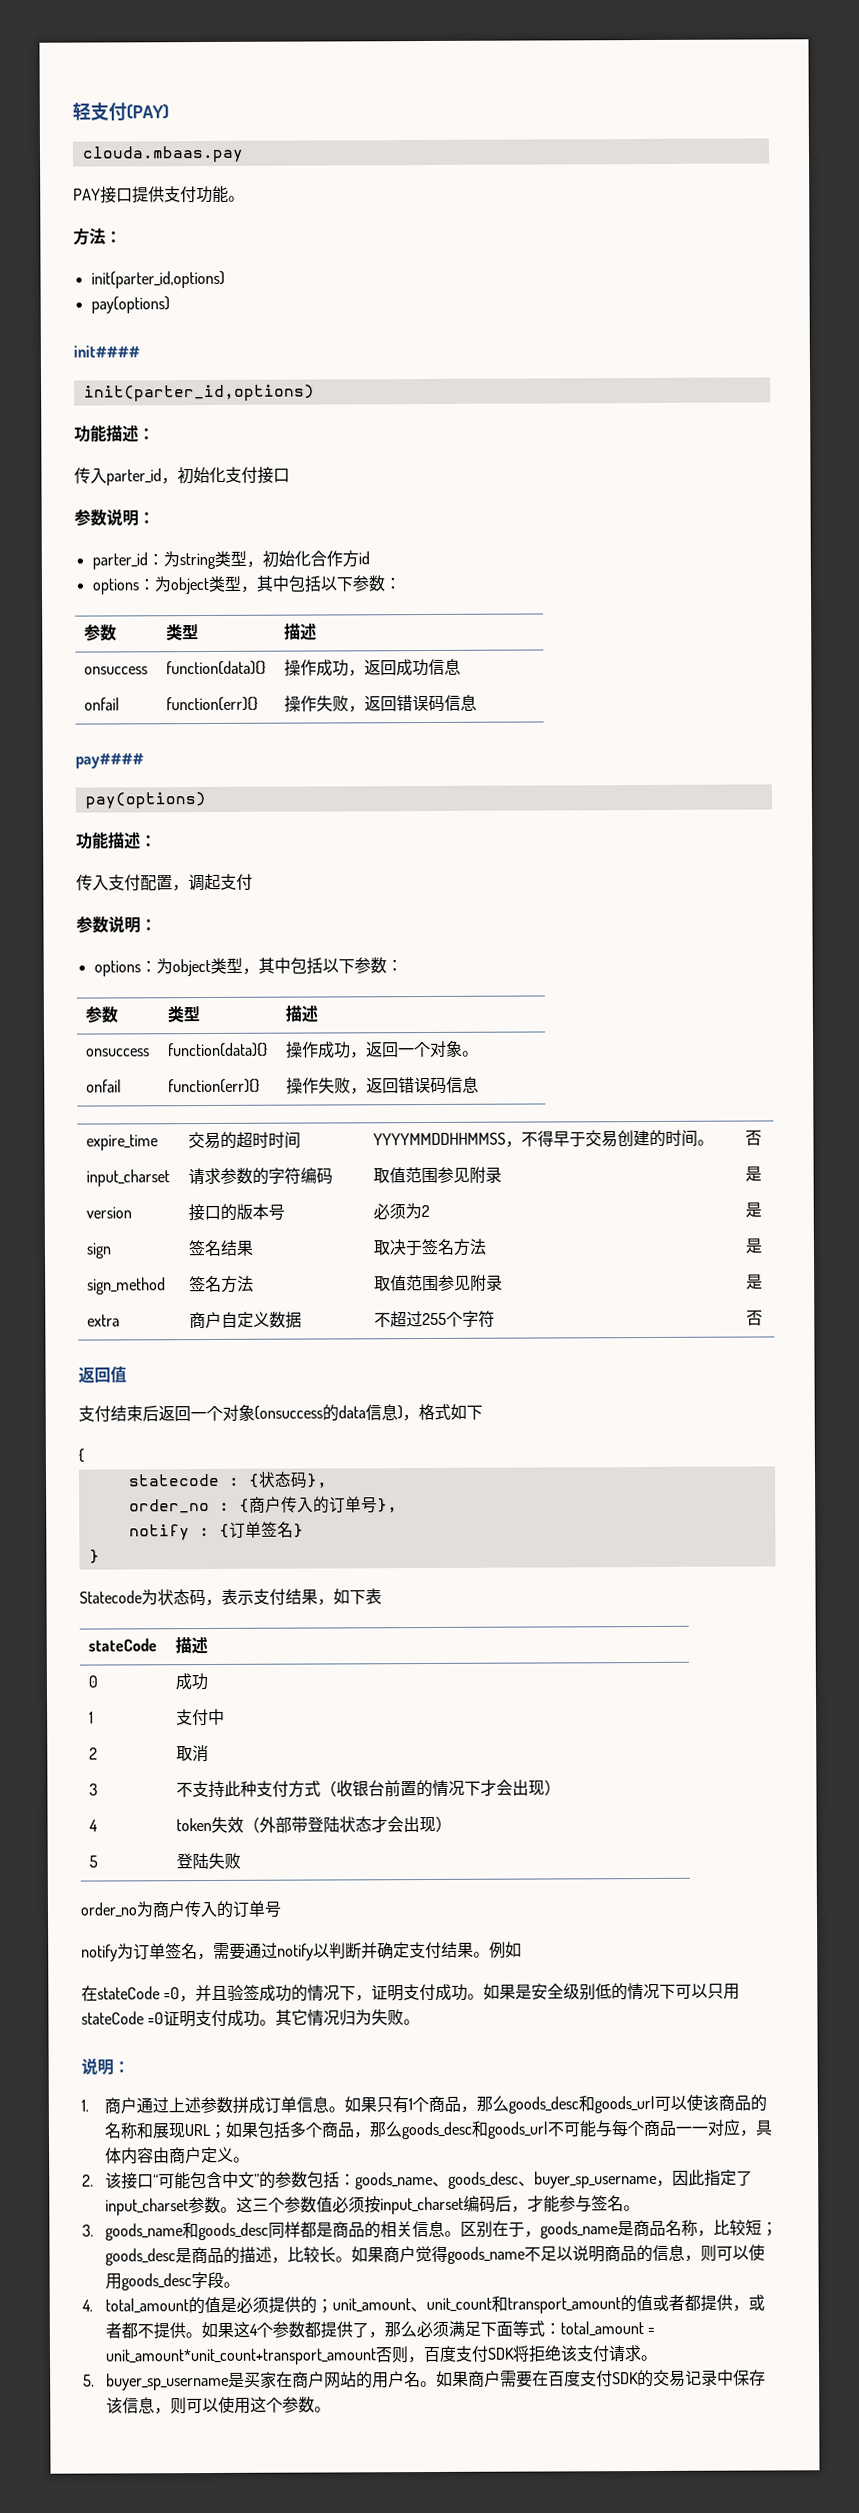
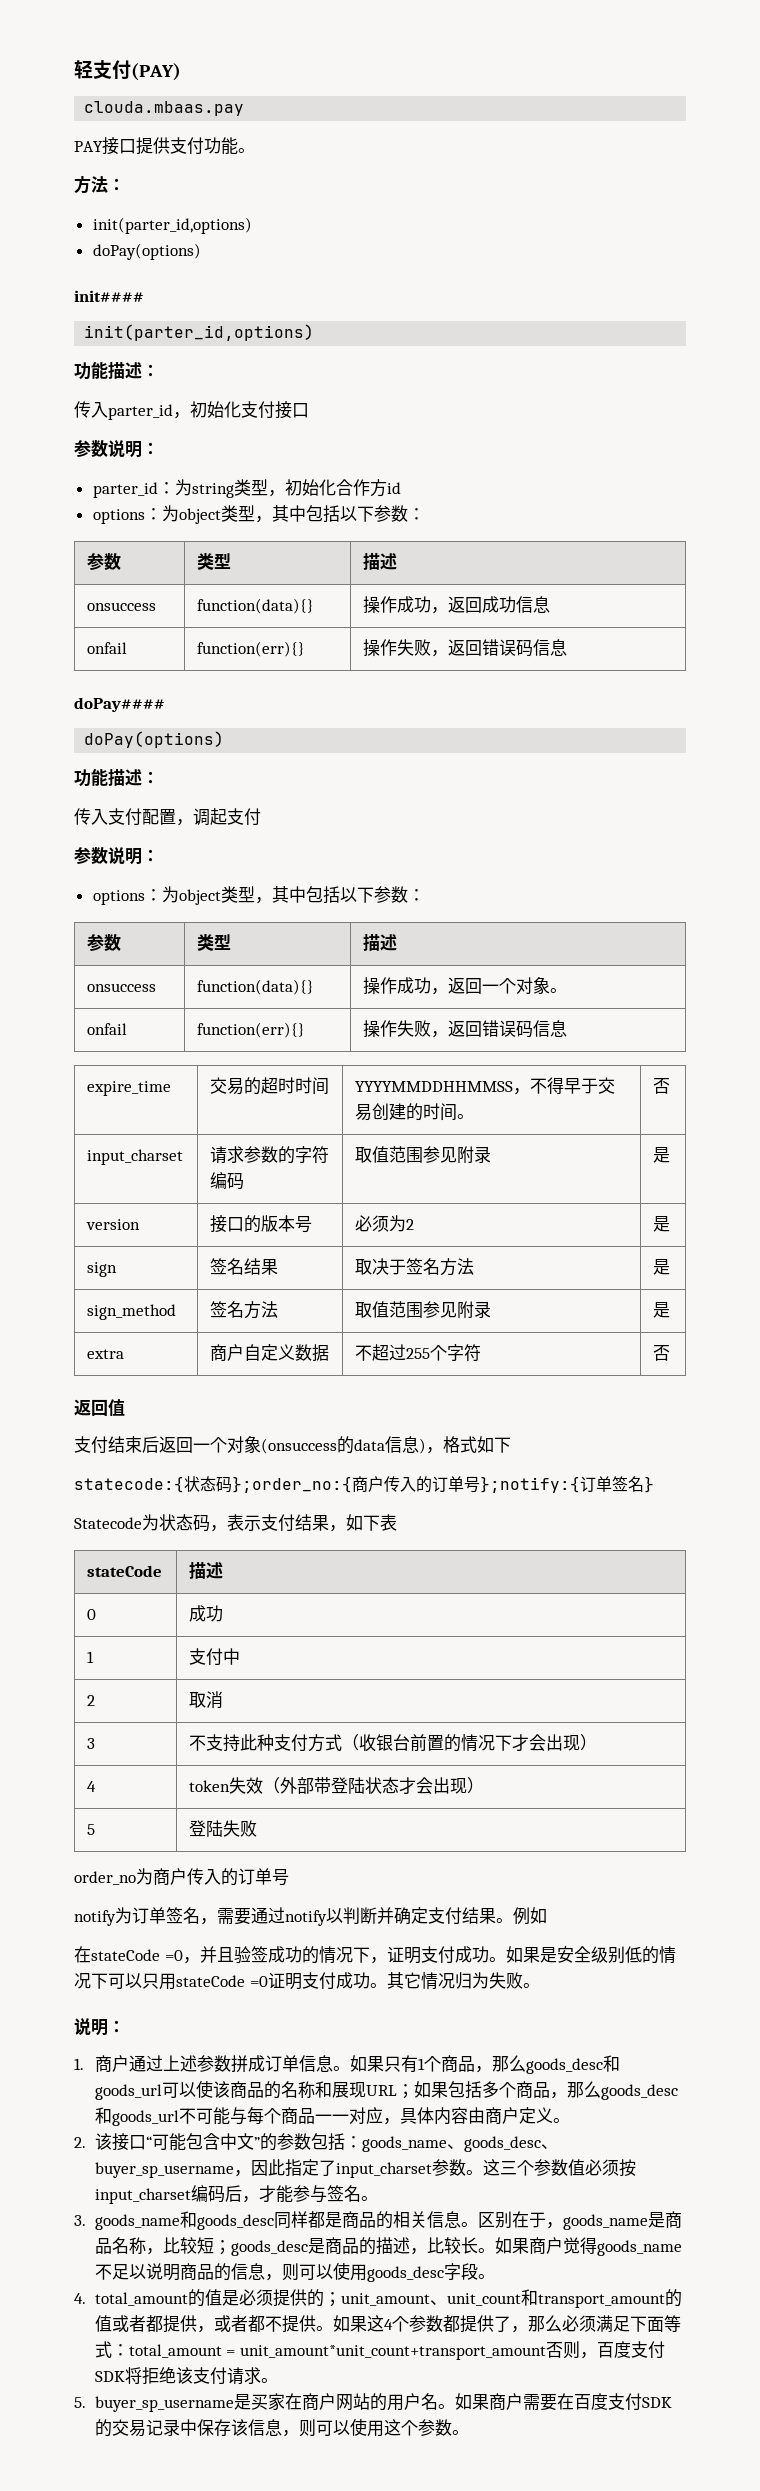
  方法：
  init(parter_id,options)
- pay(options)
+ doPay(options)
- pay####
- pay(options)
+ doPay####
+ doPay(options)
  支付结束后返回一个对象(onsuccess的data信息)，格式如下
- {
- statecode : {状态码},
- order_no : {商户传入的订单号},
- notify : {订单签名}
- }
+ statecode:{状态码};order_no:{商户传入的订单号};notify:{订单签名}

